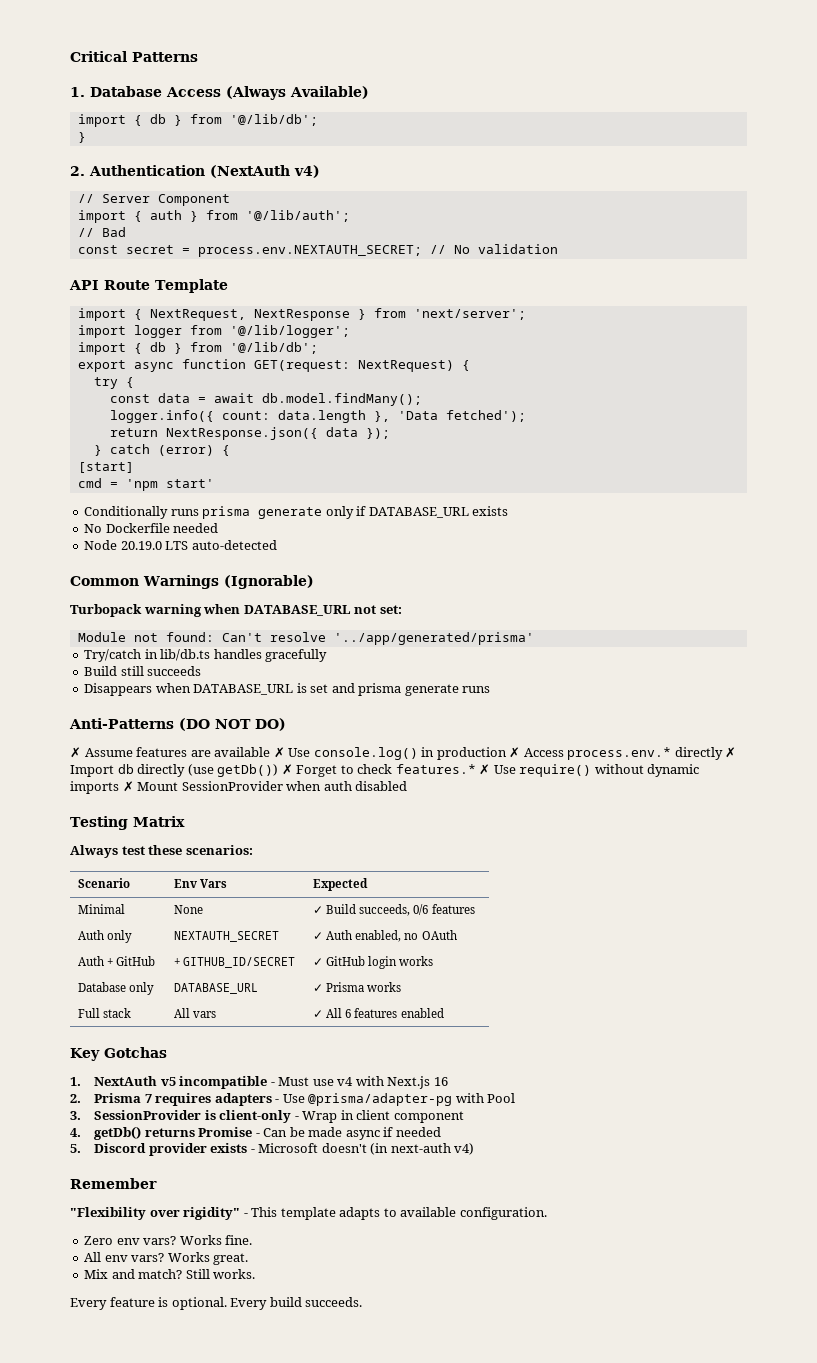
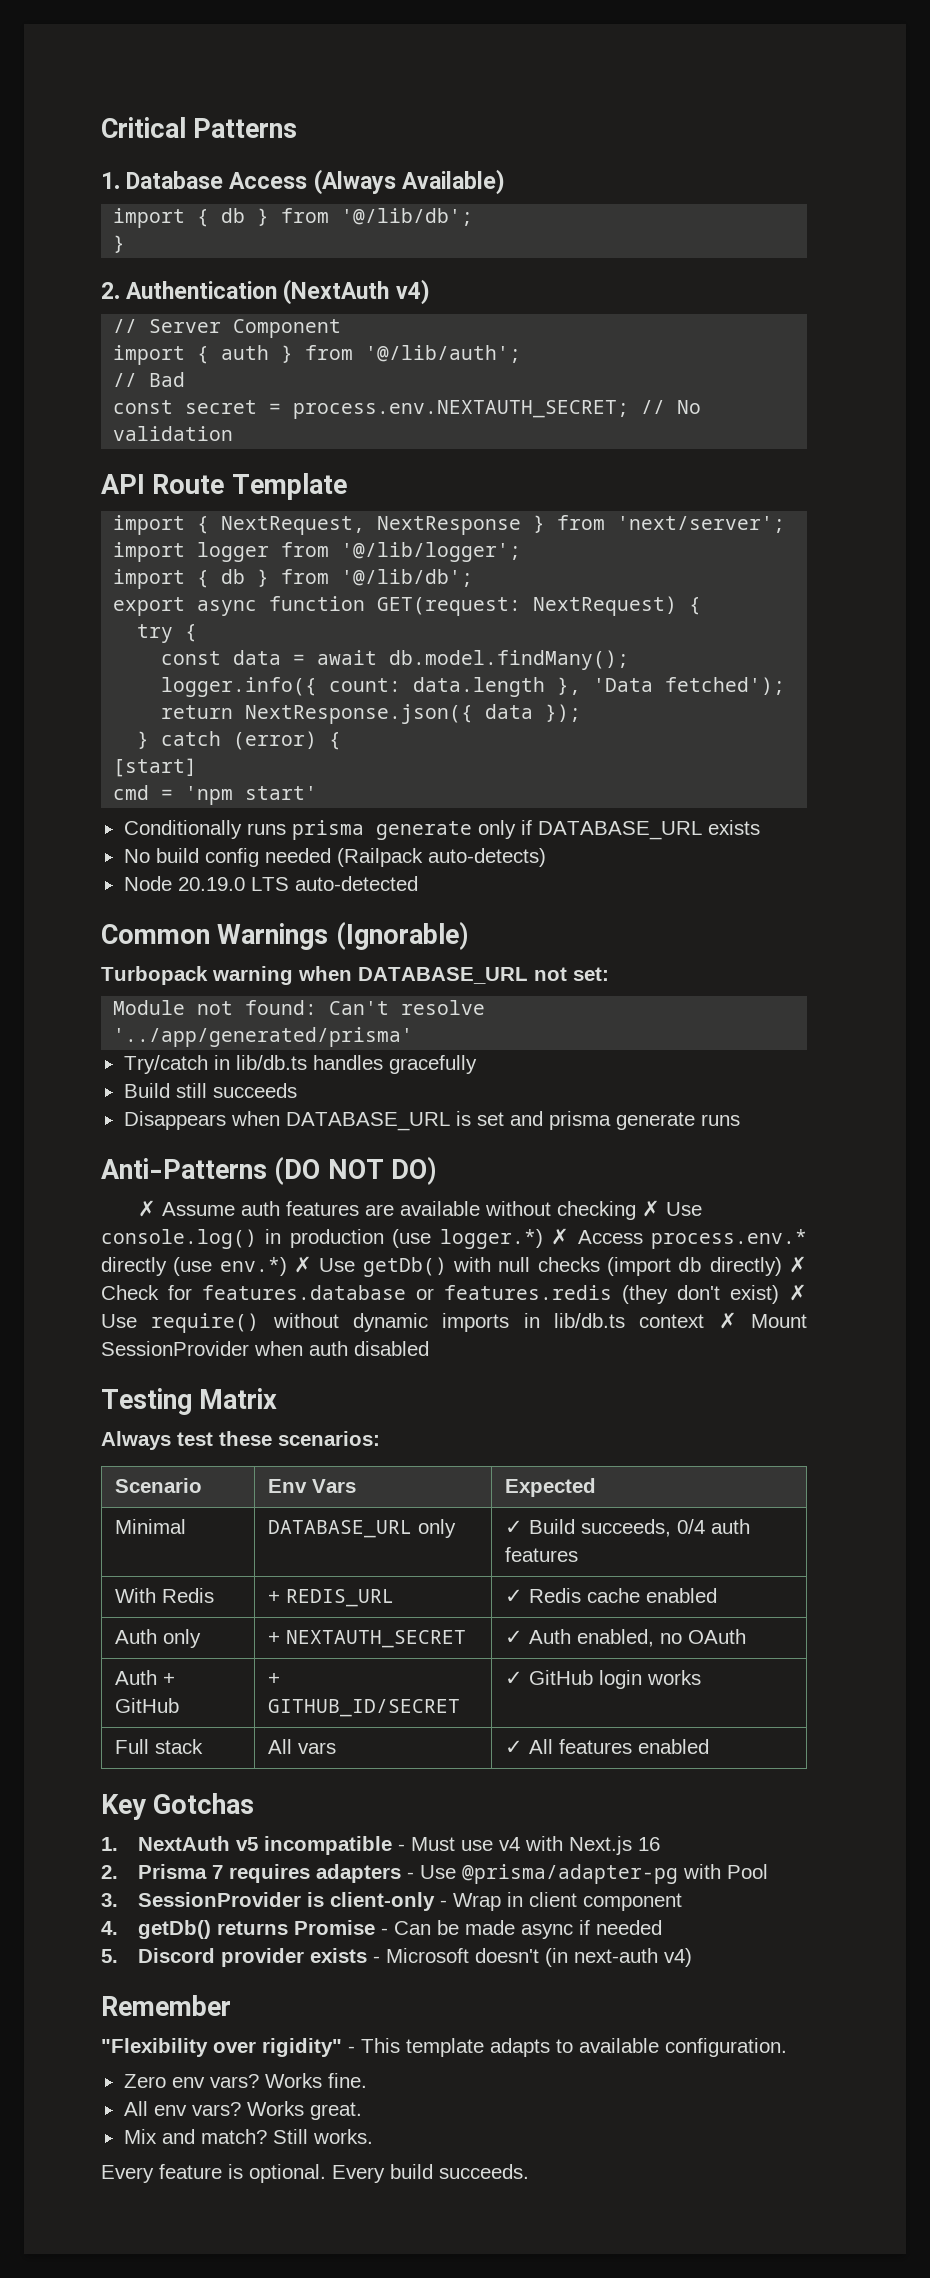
- No Dockerfile needed
+ No build config needed (Railpack auto-detects)
- ✗ Assume features are available ✗ Use console.log() in production ✗ Access process.env.* directly ✗ Import db directly (use getDb()) ✗ Forget to check features.* ✗ Use require() without dynamic imports ✗ Mount SessionProvider when auth disabled
+ ✗ Assume auth features are available without checking ✗ Use console.log() in production (use logger.*) ✗ Access process.env.* directly (use env.*) ✗ Use getDb() with null checks (import db directly) ✗ Check for features.database or features.redis (they don't exist) ✗ Use require() without dynamic imports in lib/db.ts context ✗ Mount SessionProvider when auth disabled
- Minimal | None | ✓ Build succeeds, 0/6 features
+ Minimal | DATABASE_URL only | ✓ Build succeeds, 0/4 auth features
+ With Redis | + REDIS_URL | ✓ Redis cache enabled
- Auth only | NEXTAUTH_SECRET | ✓ Auth enabled, no OAuth
+ Auth only | + NEXTAUTH_SECRET | ✓ Auth enabled, no OAuth
- Database only | DATABASE_URL | ✓ Prisma works
- Full stack | All vars | ✓ All 6 features enabled
+ Full stack | All vars | ✓ All features enabled

